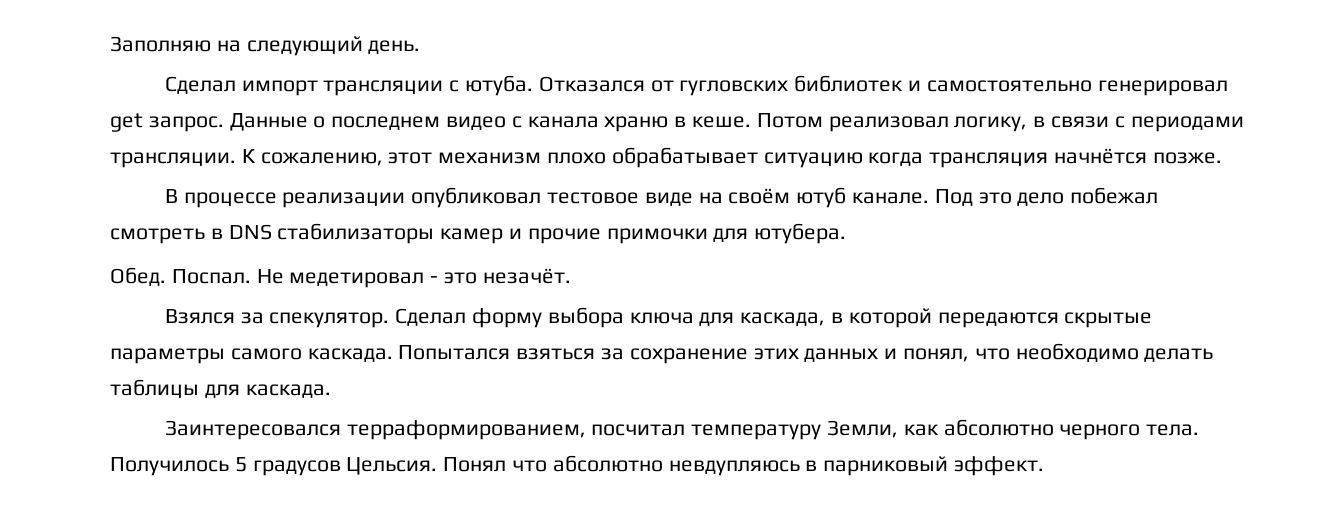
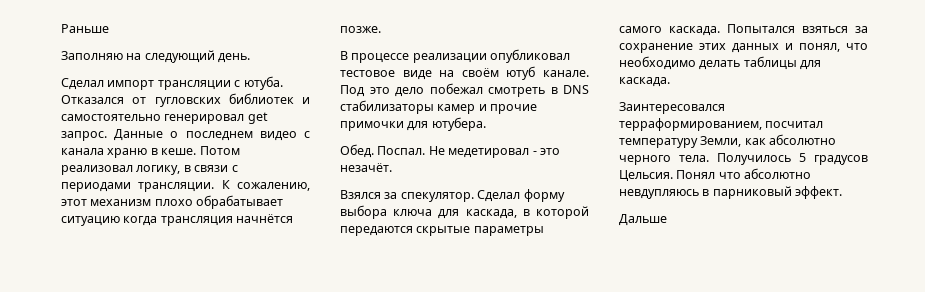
+ Раньше
+ Дальше

